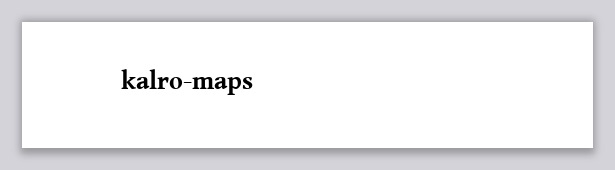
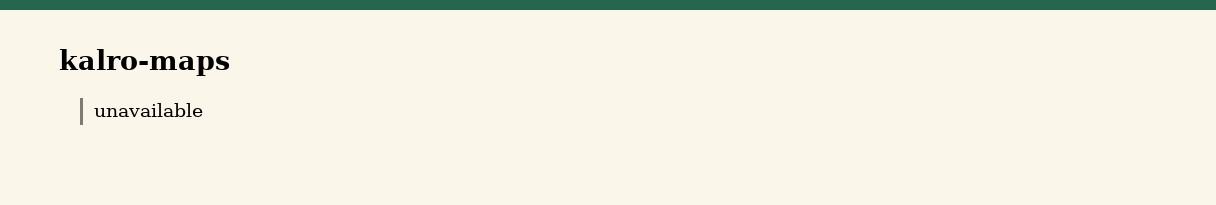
+ unavailable

